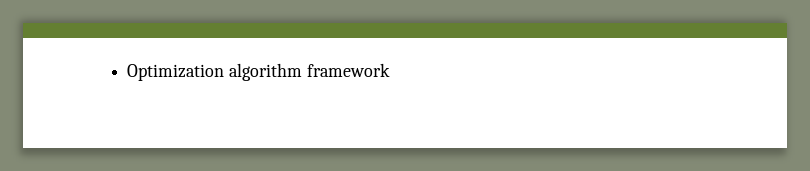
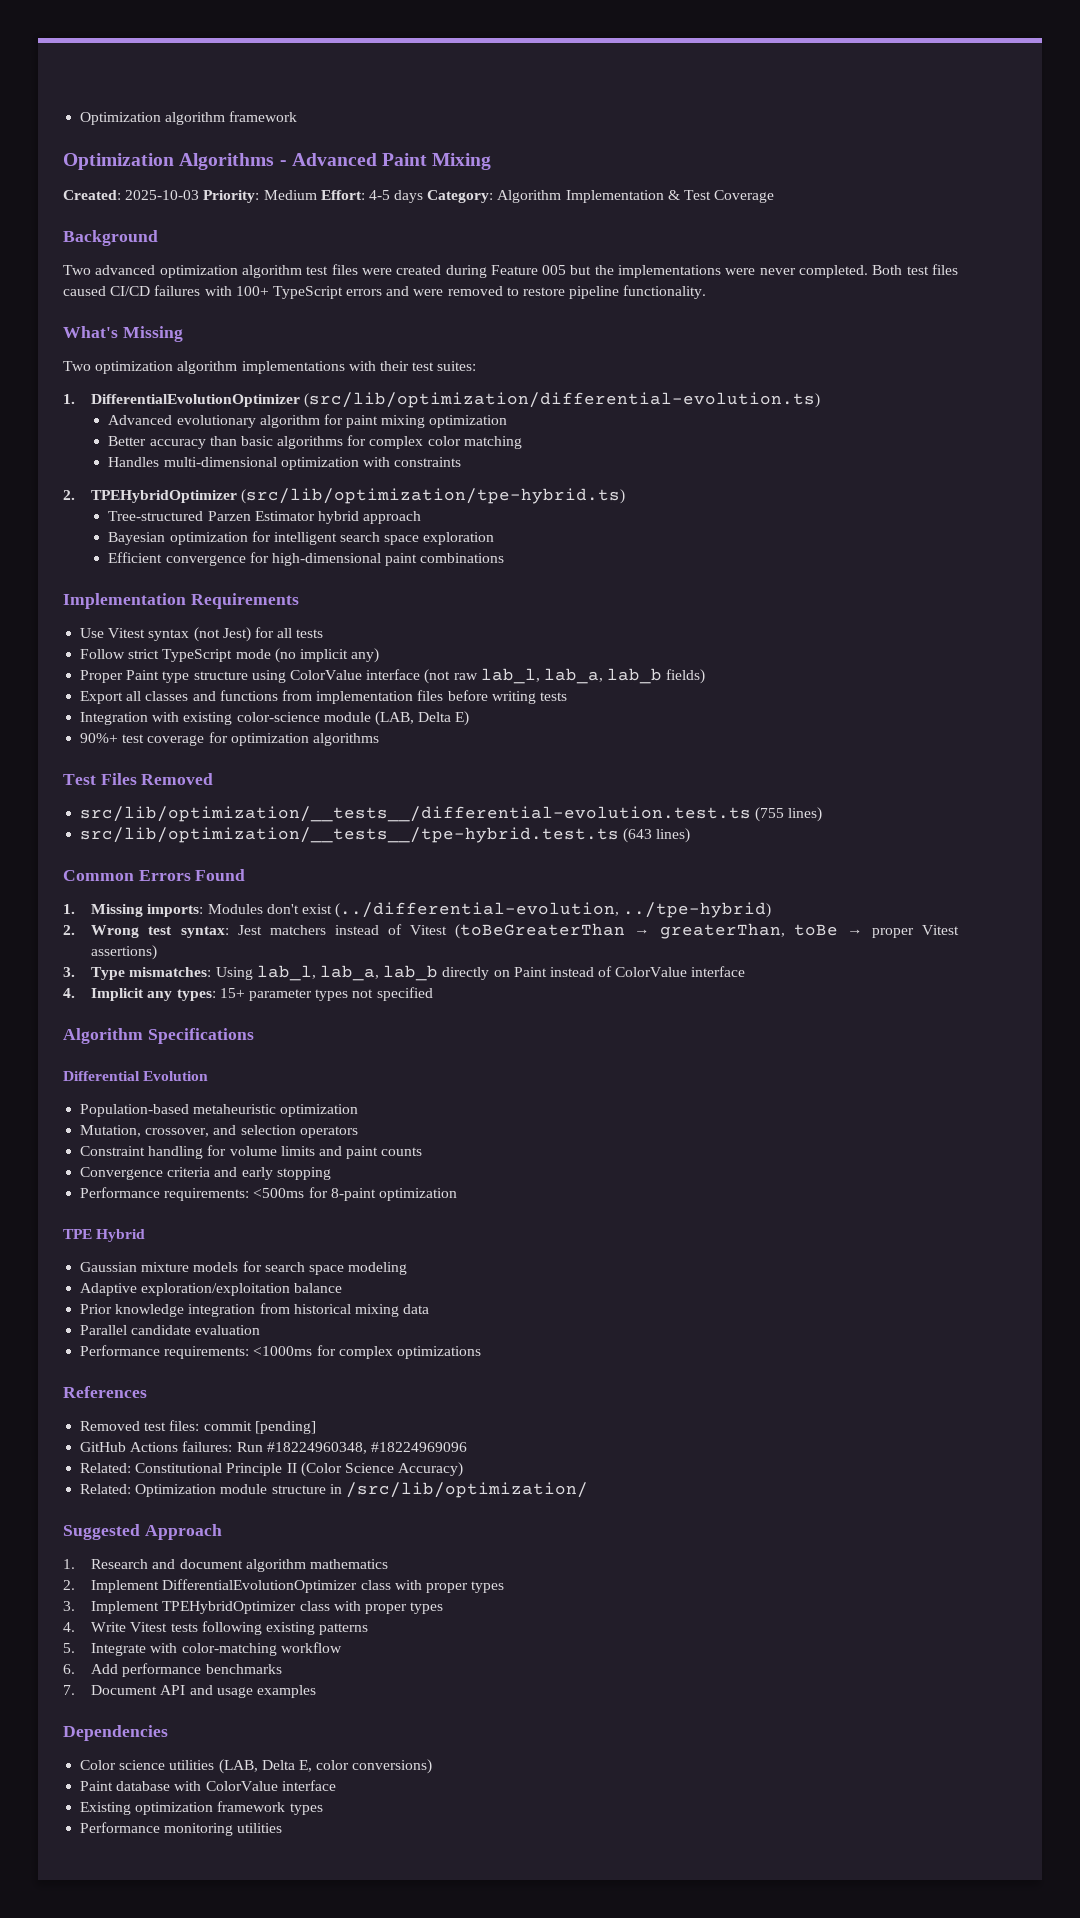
+ Optimization Algorithms - Advanced Paint Mixing
+ Created: 2025-10-03 Priority: Medium Effort: 4-5 days Category: Algorithm Implementation & Test Coverage
+ Background
+ Two advanced optimization algorithm test files were created during Feature 005 but the implementations were never completed. Both test files caused CI/CD failures with 100+ TypeScript errors and were removed to restore pipeline functionality.
+ What's Missing
+ Two optimization algorithm implementations with their test suites:
+ 1. DifferentialEvolutionOptimizer (src/lib/optimization/differential-evolution.ts)
+ Advanced evolutionary algorithm for paint mixing optimization
+ Better accuracy than basic algorithms for complex color matching
+ Handles multi-dimensional optimization with constraints
+ 2. TPEHybridOptimizer (src/lib/optimization/tpe-hybrid.ts)
+ Tree-structured Parzen Estimator hybrid approach
+ Bayesian optimization for intelligent search space exploration
+ Efficient convergence for high-dimensional paint combinations
+ Implementation Requirements
+ Use Vitest syntax (not Jest) for all tests
+ Follow strict TypeScript mode (no implicit any)
+ Proper Paint type structure using ColorValue interface (not raw lab_l, lab_a, lab_b fields)
+ Export all classes and functions from implementation files before writing tests
+ Integration with existing color-science module (LAB, Delta E)
+ 90%+ test coverage for optimization algorithms
+ Test Files Removed
+ src/lib/optimization/__tests__/differential-evolution.test.ts (755 lines)
+ src/lib/optimization/__tests__/tpe-hybrid.test.ts (643 lines)
+ Common Errors Found
+ 1. Missing imports: Modules don't exist (../differential-evolution, ../tpe-hybrid)
+ 2. Wrong test syntax: Jest matchers instead of Vitest (toBeGreaterThan → greaterThan, toBe → proper Vitest assertions)
+ 3. Type mismatches: Using lab_l, lab_a, lab_b directly on Paint instead of ColorValue interface
+ 4. Implicit any types: 15+ parameter types not specified
+ Algorithm Specifications
+ Differential Evolution
+ Population-based metaheuristic optimization
+ Mutation, crossover, and selection operators
+ Constraint handling for volume limits and paint counts
+ Convergence criteria and early stopping
+ Performance requirements: <500ms for 8-paint optimization
+ TPE Hybrid
+ Gaussian mixture models for search space modeling
+ Adaptive exploration/exploitation balance
+ Prior knowledge integration from historical mixing data
+ Parallel candidate evaluation
+ Performance requirements: <1000ms for complex optimizations
+ References
+ Removed test files: commit [pending]
+ GitHub Actions failures: Run #18224960348, #18224969096
+ Related: Constitutional Principle II (Color Science Accuracy)
+ Related: Optimization module structure in /src/lib/optimization/
+ Suggested Approach
+ 1. Research and document algorithm mathematics
+ 2. Implement DifferentialEvolutionOptimizer class with proper types
+ 3. Implement TPEHybridOptimizer class with proper types
+ 4. Write Vitest tests following existing patterns
+ 5. Integrate with color-matching workflow
+ 6. Add performance benchmarks
+ 7. Document API and usage examples
+ Dependencies
+ Color science utilities (LAB, Delta E, color conversions)
+ Paint database with ColorValue interface
+ Existing optimization framework types
+ Performance monitoring utilities

